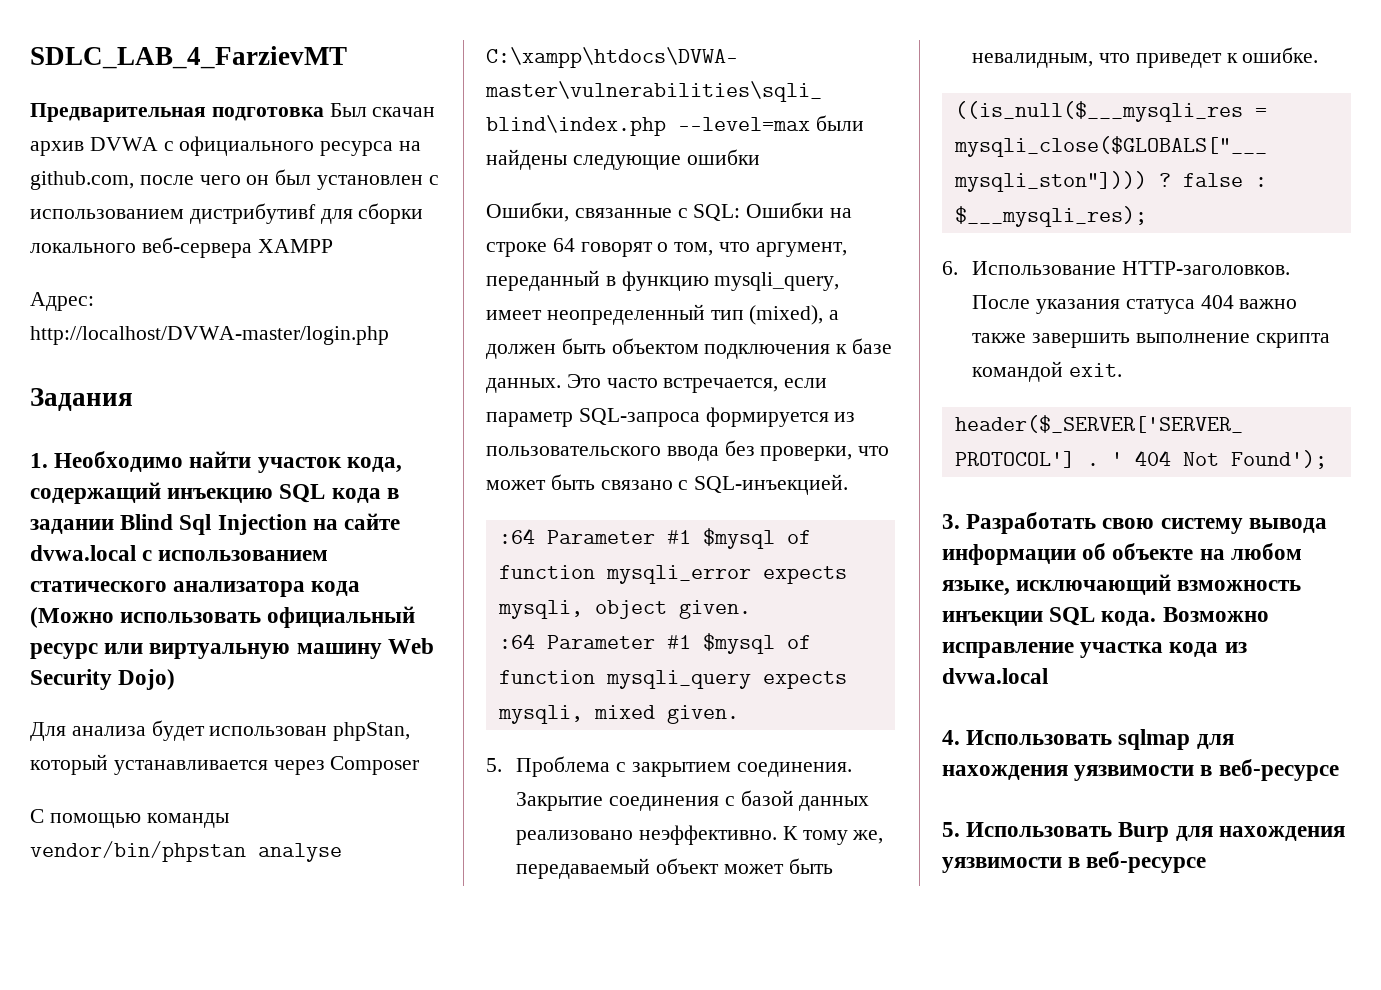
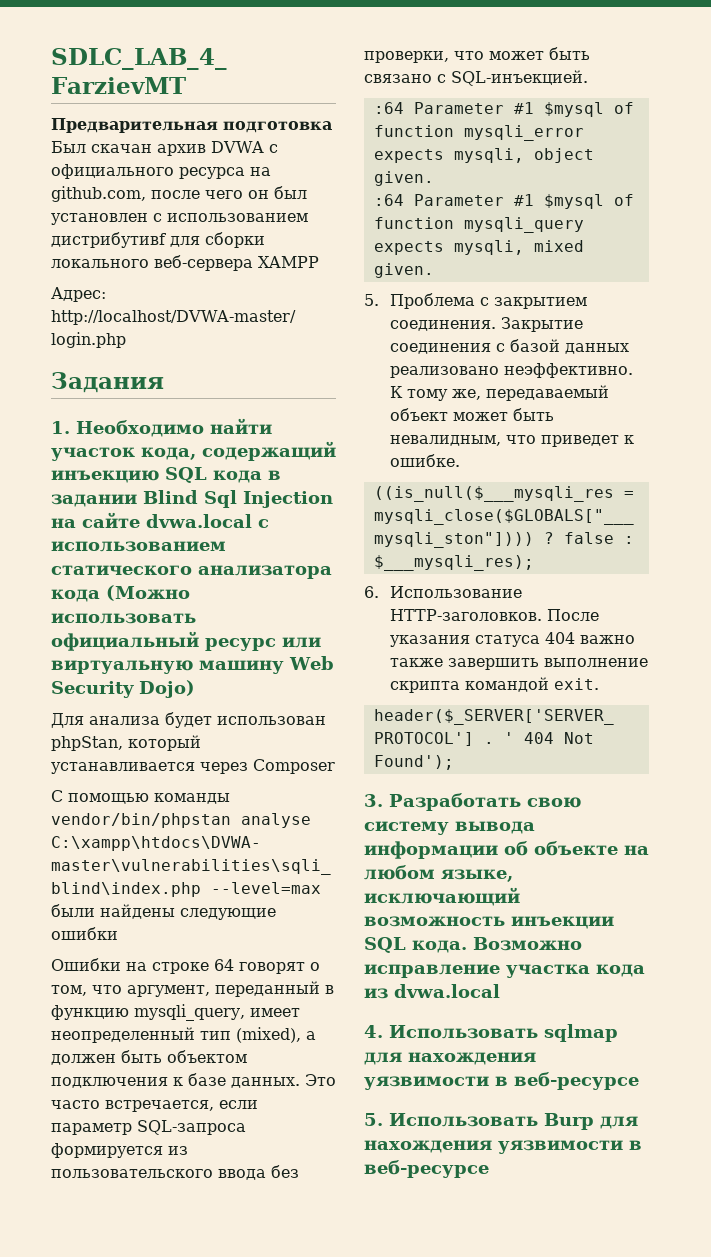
- Ошибки, связанные с SQL: Ошибки на строке 64 говорят о том, что аргумент, переданный в функцию mysqli_query, имеет неопределенный тип (mixed), а должен быть объектом подключения к базе данных.
+ Ошибки на строке 64 говорят о том, что аргумент, переданный в функцию mysqli_query, имеет неопределенный тип (mixed), а должен быть объектом подключения к базе данных.
- 3. Разработать свою систему вывода информации об объекте на любом языке, исключающий взможность инъекции SQL кода.
+ 3. Разработать свою систему вывода информации об объекте на любом языке, исключающий возможность инъекции SQL кода.

